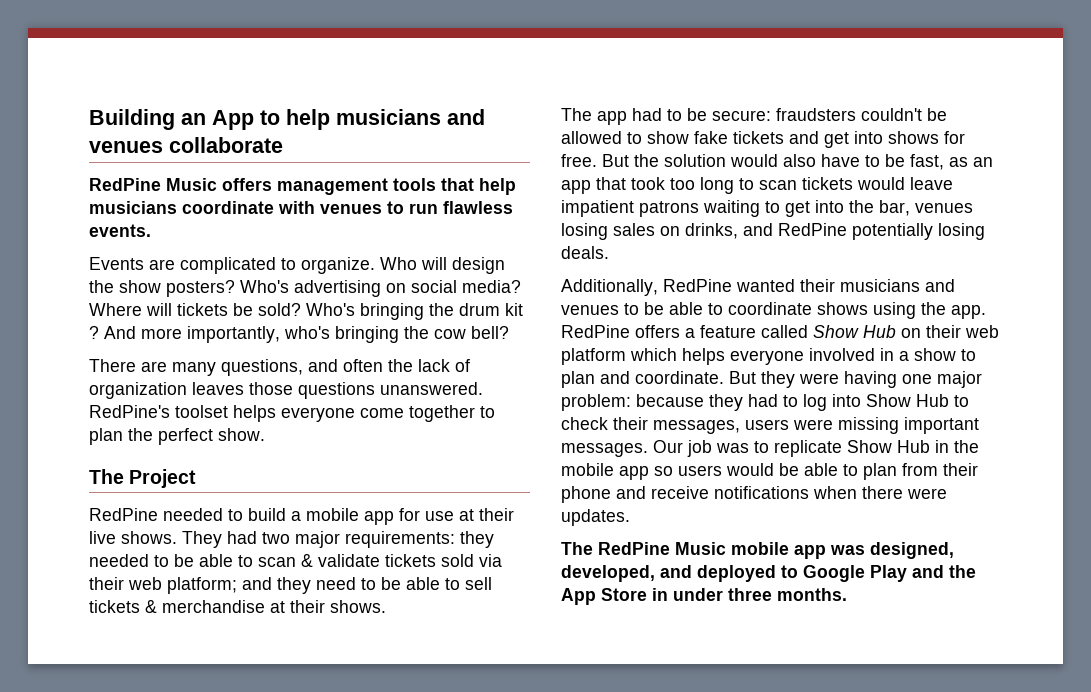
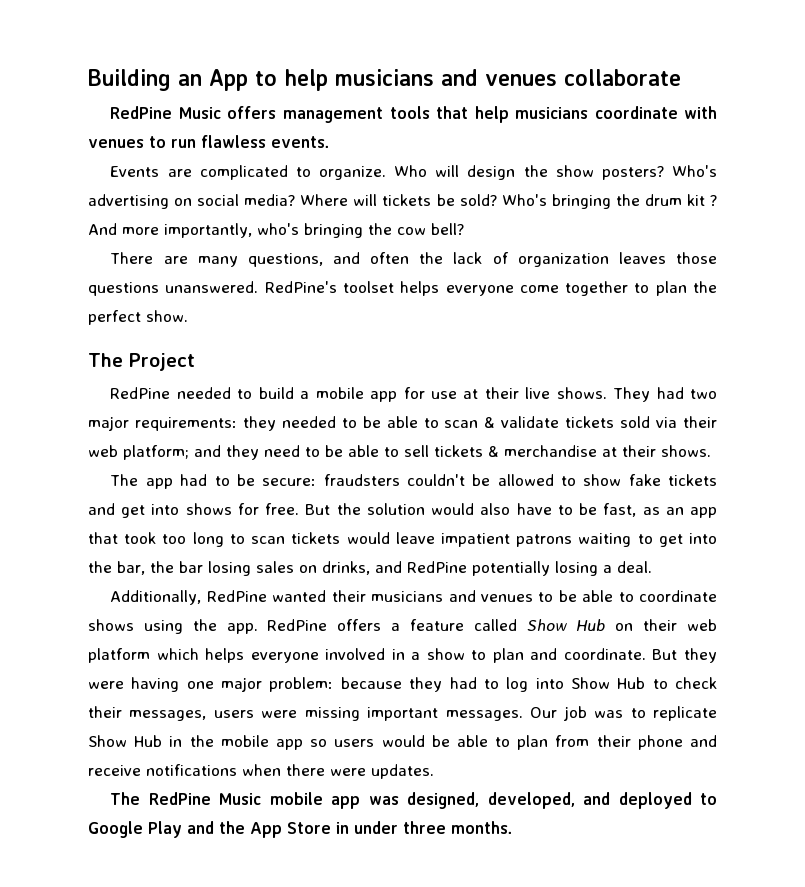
- But the solution would also have to be fast, as an app that took too long to scan tickets would leave impatient patrons waiting to get into the bar, venues losing sales on drinks, and RedPine potentially losing deals.
+ But the solution would also have to be fast, as an app that took too long to scan tickets would leave impatient patrons waiting to get into the bar, the bar losing sales on drinks, and RedPine potentially losing a deal.

